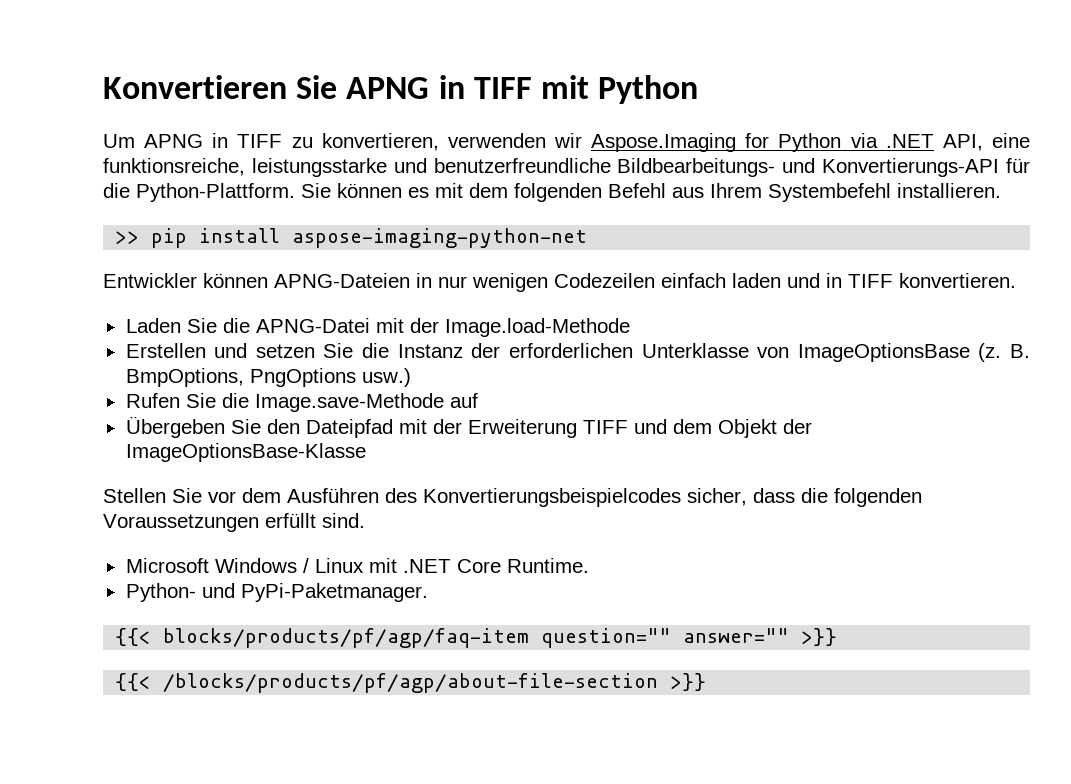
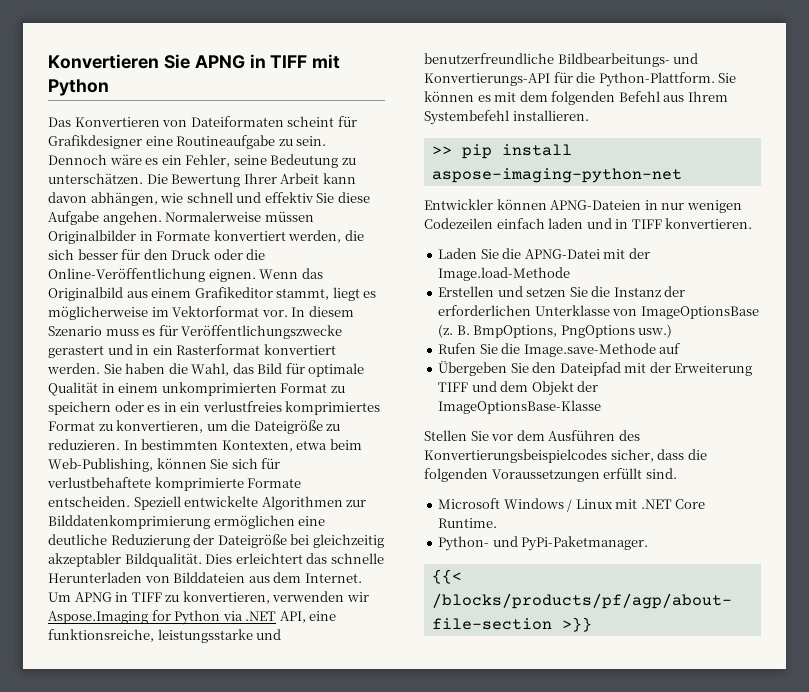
+ Das Konvertieren von Dateiformaten scheint für Grafikdesigner eine Routineaufgabe zu sein. Dennoch wäre es ein Fehler, seine Bedeutung zu unterschätzen. Die Bewertung Ihrer Arbeit kann davon abhängen, wie schnell und effektiv Sie diese Aufgabe angehen. Normalerweise müssen Originalbilder in Formate konvertiert werden, die sich besser für den Druck oder die Online-Veröffentlichung eignen. Wenn das Originalbild aus einem Grafikeditor stammt, liegt es möglicherweise im Vektorformat vor. In diesem Szenario muss es für Veröffentlichungszwecke gerastert und in ein Rasterformat konvertiert werden. Sie haben die Wahl, das Bild für optimale Qualität in einem unkomprimierten Format zu speichern oder es in ein verlustfreies komprimiertes Format zu konvertieren, um die Dateigröße zu reduzieren. In bestimmten Kontexten, etwa beim Web-Publishing, können Sie sich für verlustbehaftete komprimierte Formate entscheiden. Speziell entwickelte Algorithmen zur Bilddatenkomprimierung ermöglichen eine deutliche Reduzierung der Dateigröße bei gleichzeitig akzeptabler Bildqualität. Dies erleichtert das schnelle Herunterladen von Bilddateien aus dem Internet.
- {{< blocks/products/pf/agp/faq-item question="" answer="" >}}

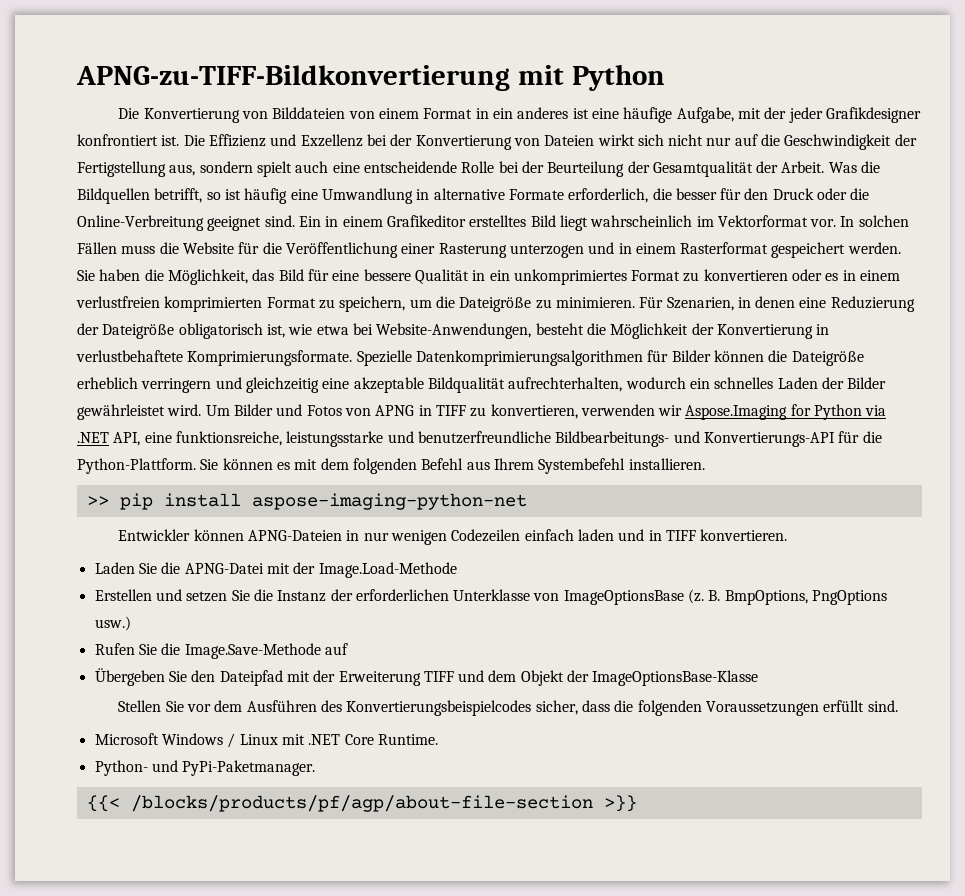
- Konvertieren Sie APNG in TIFF mit Python
- Das Konvertieren von Dateiformaten scheint für Grafikdesigner eine Routineaufgabe zu sein. Dennoch wäre es ein Fehler, seine Bedeutung zu unterschätzen. Die Bewertung Ihrer Arbeit kann davon abhängen, wie schnell und effektiv Sie diese Aufgabe angehen. Normalerweise müssen Originalbilder in Formate konvertiert werden, die sich besser für den Druck oder die Online-Veröffentlichung eignen. Wenn das Originalbild aus einem Grafikeditor stammt, liegt es möglicherweise im Vektorformat vor. In diesem Szenario muss es für Veröffentlichungszwecke gerastert und in ein Rasterformat konvertiert werden.
+ APNG-zu-TIFF-Bildkonvertierung mit Python
+ Die Konvertierung von Bilddateien von einem Format in ein anderes ist eine häufige Aufgabe, mit der jeder Grafikdesigner konfrontiert ist. Die Effizienz und Exzellenz bei der Konvertierung von Dateien wirkt sich nicht nur auf die Geschwindigkeit der Fertigstellung aus, sondern spielt auch eine entscheidende Rolle bei der Beurteilung der Gesamtqualität der Arbeit. Was die Bildquellen betrifft, so ist häufig eine Umwandlung in alternative Formate erforderlich, die besser für den Druck oder die Online-Verbreitung geeignet sind. Ein in einem Grafikeditor erstelltes Bild liegt wahrscheinlich im Vektorformat vor. In solchen Fällen muss die Website für die Veröffentlichung einer Rasterung unterzogen und in einem Rasterformat gespeichert werden.
- Sie haben die Wahl, das Bild für optimale Qualität in einem unkomprimierten Format zu speichern oder es in ein verlustfreies komprimiertes Format zu konvertieren, um die Dateigröße zu reduzieren. In bestimmten Kontexten, etwa beim Web-Publishing, können Sie sich für verlustbehaftete komprimierte Formate entscheiden. Speziell entwickelte Algorithmen zur Bilddatenkomprimierung ermöglichen eine deutliche Reduzierung der Dateigröße bei gleichzeitig akzeptabler Bildqualität. Dies erleichtert das schnelle Herunterladen von Bilddateien aus dem Internet. Um APNG in TIFF zu konvertieren, verwenden wir Aspose.Imaging for Python via .NET API, eine funktionsreiche, leistungsstarke und benutzerfreundliche Bildbearbeitungs- und Konvertierungs-API für die Python-Plattform.
+ Sie haben die Möglichkeit, das Bild für eine bessere Qualität in ein unkomprimiertes Format zu konvertieren oder es in einem verlustfreien komprimierten Format zu speichern, um die Dateigröße zu minimieren. Für Szenarien, in denen eine Reduzierung der Dateigröße obligatorisch ist, wie etwa bei Website-Anwendungen, besteht die Möglichkeit der Konvertierung in verlustbehaftete Komprimierungsformate. Spezielle Datenkomprimierungsalgorithmen für Bilder können die Dateigröße erheblich verringern und gleichzeitig eine akzeptable Bildqualität aufrechterhalten, wodurch ein schnelles Laden der Bilder gewährleistet wird. Um Bilder und Fotos von APNG in TIFF zu konvertieren, verwenden wir Aspose.Imaging for Python via .NET API, eine funktionsreiche, leistungsstarke und benutzerfreundliche Bildbearbeitungs- und Konvertierungs-API für die Python-Plattform.
- Laden Sie die APNG-Datei mit der Image.load-Methode
+ Laden Sie die APNG-Datei mit der Image.Load-Methode
- Rufen Sie die Image.save-Methode auf
+ Rufen Sie die Image.Save-Methode auf

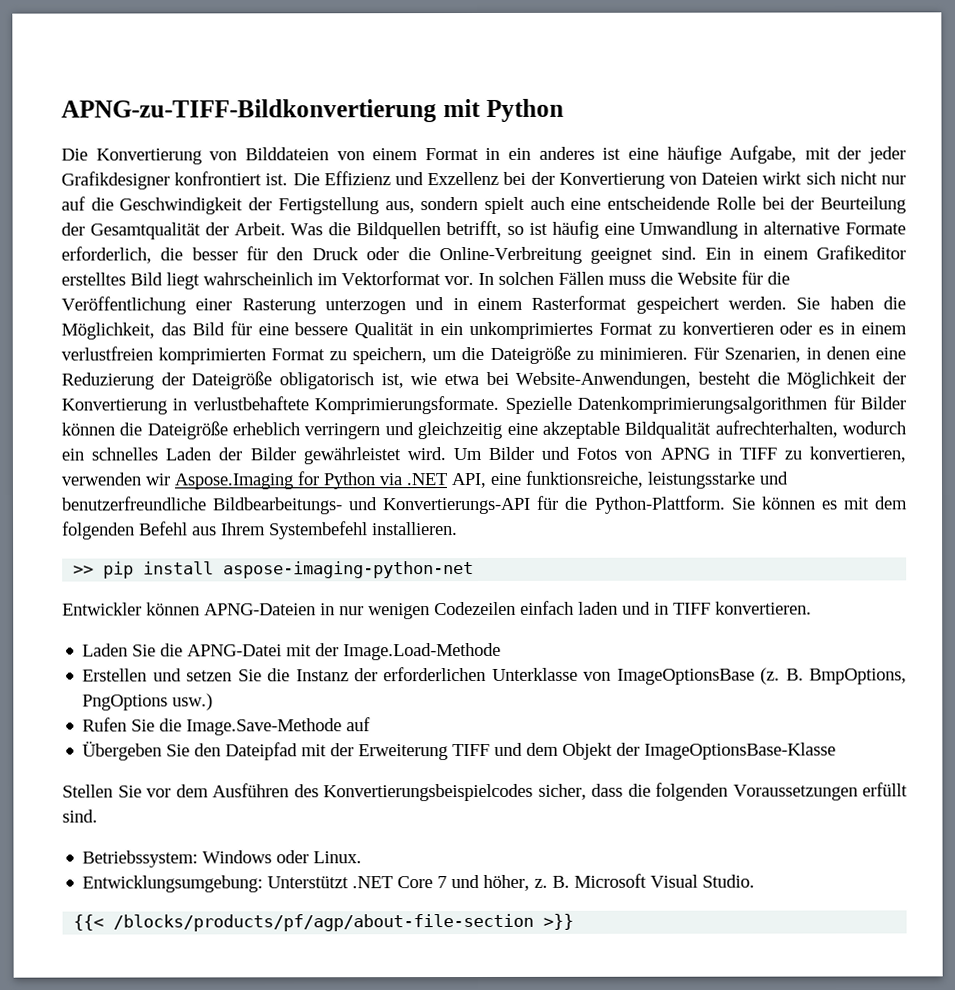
- Microsoft Windows / Linux mit .NET Core Runtime.
- Python- und PyPi-Paketmanager.
+ Betriebssystem: Windows oder Linux.
+ Entwicklungsumgebung: Unterstützt .NET Core 7 und höher, z. B. Microsoft Visual Studio.

